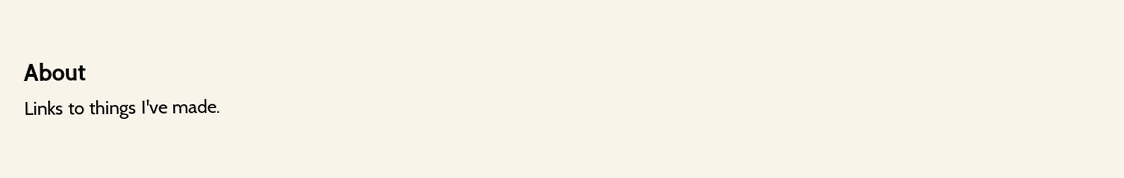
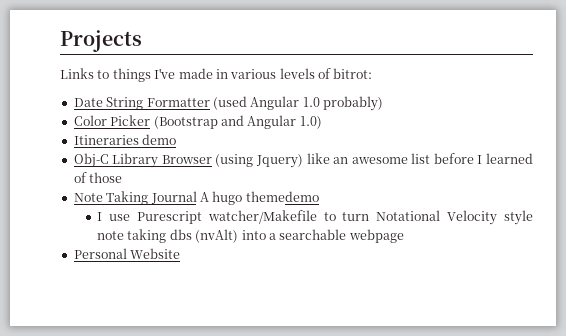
- About
+ Projects
- Links to things I've made.
+ Links to things I've made in various levels of bitrot:
+ Date String Formatter (used Angular 1.0 probably)
+ Color Picker (Bootstrap and Angular 1.0)
+ Itineraries demo
+ Obj-C Library Browser (using Jquery) like an awesome list before I learned of those
+ Note Taking Journal A hugo themedemo
+ I use Purescript watcher/Makefile to turn Notational Velocity style note taking dbs (nvAlt) into a searchable webpage
+ Personal Website

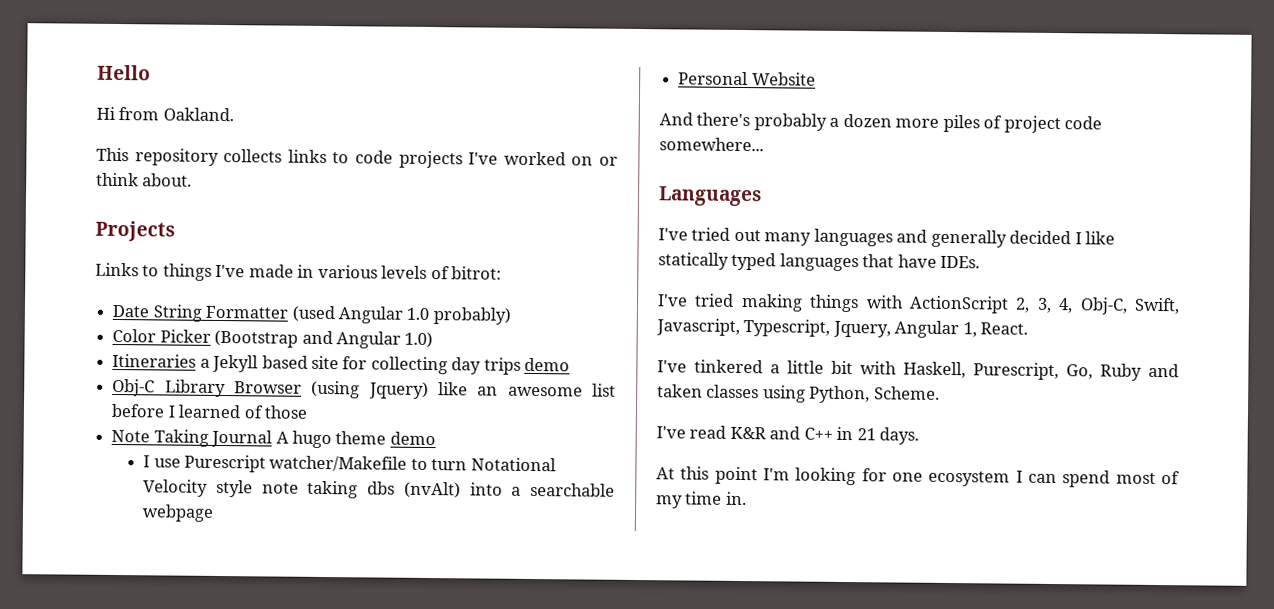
+ Hello
+ Hi from Oakland.
+ This repository collects links to code projects I've worked on or think about.
- Itineraries demo
+ Itineraries a Jekyll based site for collecting day trips demo
- Note Taking Journal A hugo themedemo
+ Note Taking Journal A hugo theme demo
+ And there's probably a dozen more piles of project code somewhere...
+ Languages
+ I've tried out many languages and generally decided I like statically typed languages that have IDEs.
+ I've tried making things with ActionScript 2, 3, 4, Obj-C, Swift, Javascript, Typescript, Jquery, Angular 1, React.
+ I've tinkered a little bit with Haskell, Purescript, Go, Ruby and taken classes using Python, Scheme.
+ I've read K&R and C++ in 21 days.
+ At this point I'm looking for one ecosystem I can spend most of my time in.

